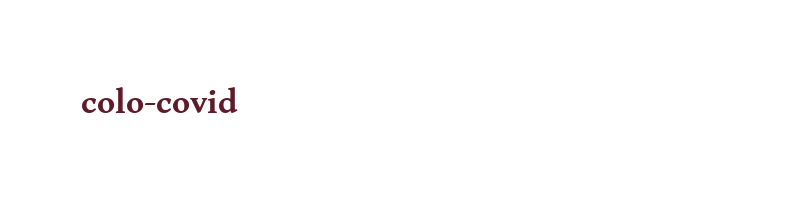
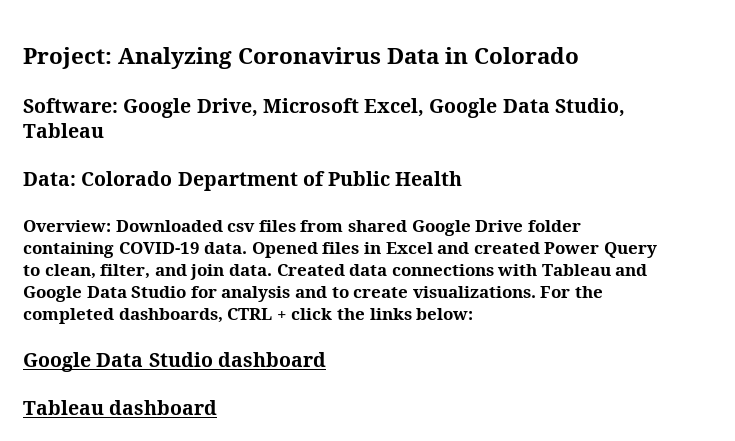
- colo-covid
+ Project: Analyzing Coronavirus Data in Colorado
+ Software: Google Drive, Microsoft Excel, Google Data Studio, Tableau
+ Data: Colorado Department of Public Health
+ Overview: Downloaded csv files from shared Google Drive folder containing COVID-19 data. Opened files in Excel and created Power Query to clean, filter, and join data. Created data connections with Tableau and Google Data Studio for analysis and to create visualizations. For the completed dashboards, CTRL + click the links below:
+ Google Data Studio dashboard
+ Tableau dashboard

